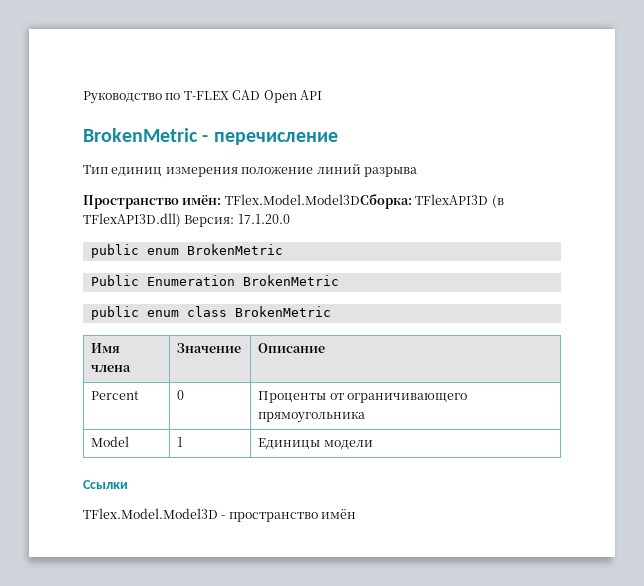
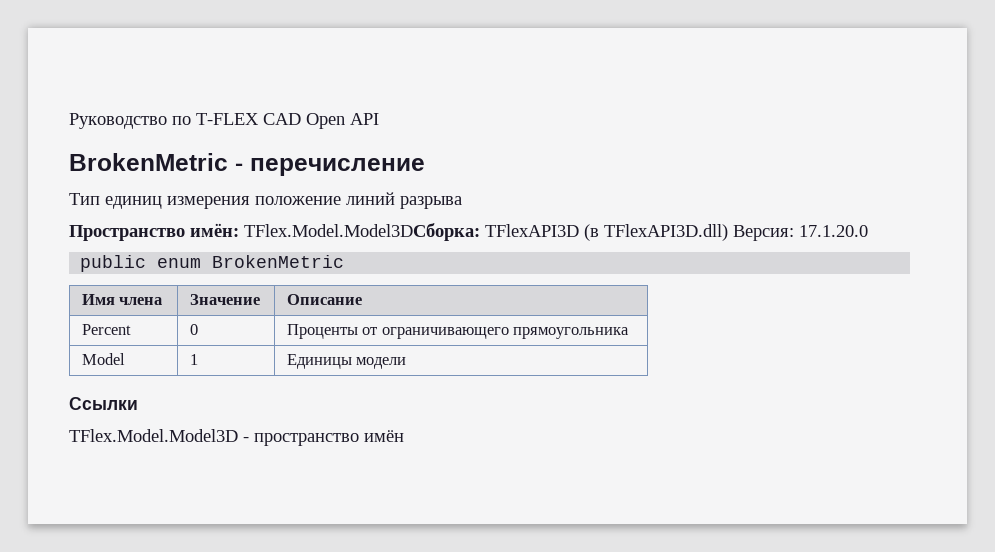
- Public Enumeration BrokenMetric
- public enum class BrokenMetric

